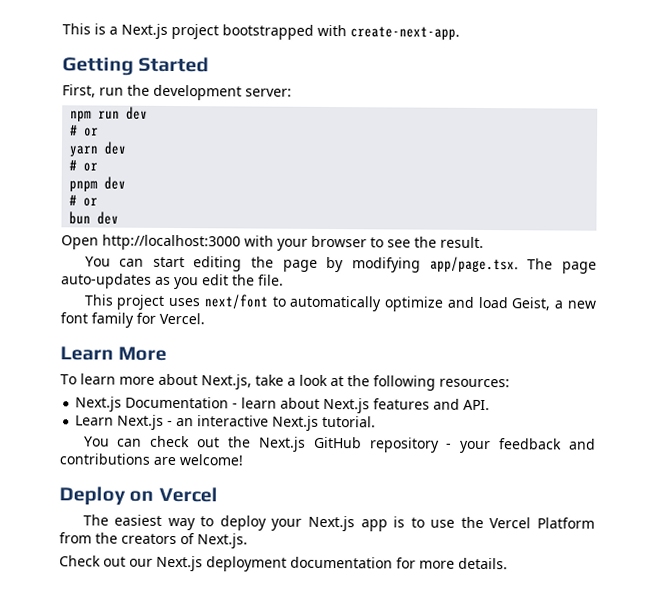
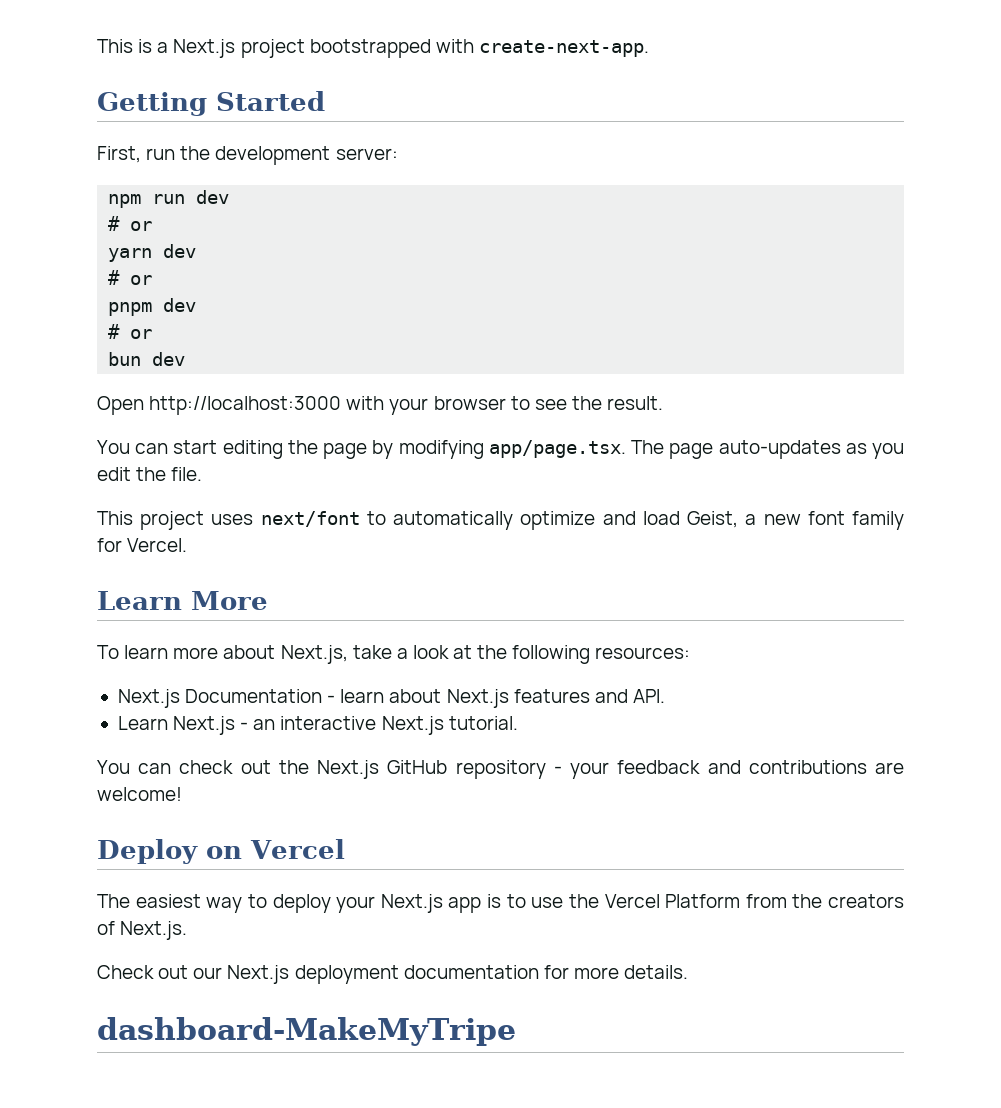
+ dashboard-MakeMyTripe

